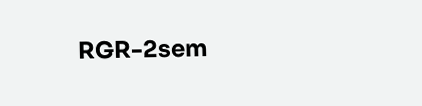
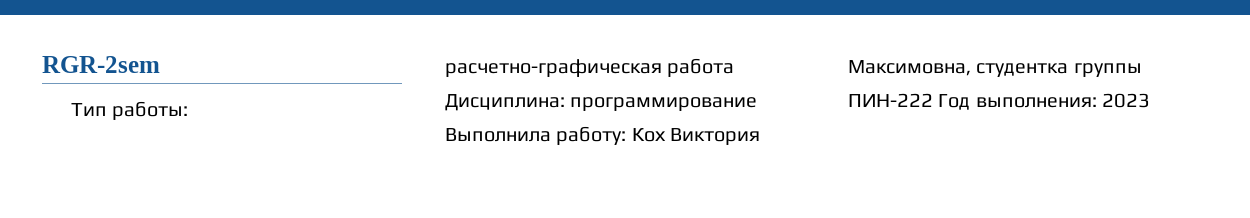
+ Тип работы: расчетно-графическая работа Дисциплина: программирование Выполнила работу: Кох Виктория Максимовна, студентка группы ПИН-222 Год выполнения: 2023

